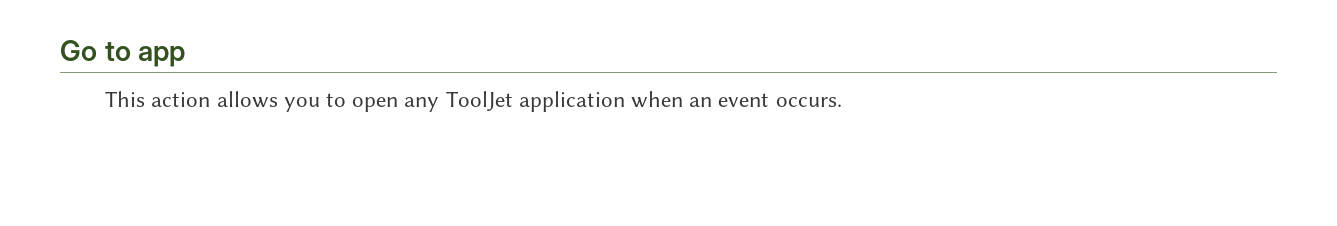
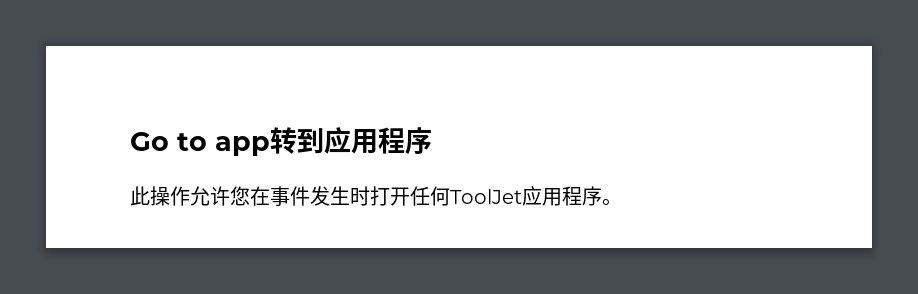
- Go to app
- This action allows you to open any ToolJet application when an event occurs.
+ Go to app转到应用程序
+ 此操作允许您在事件发生时打开任何ToolJet应用程序。

